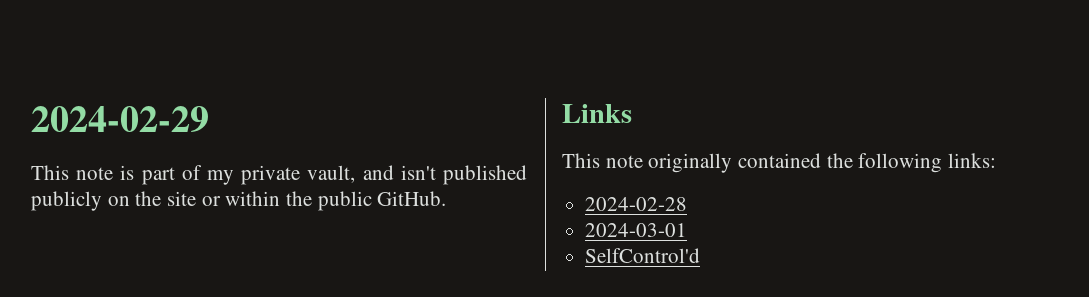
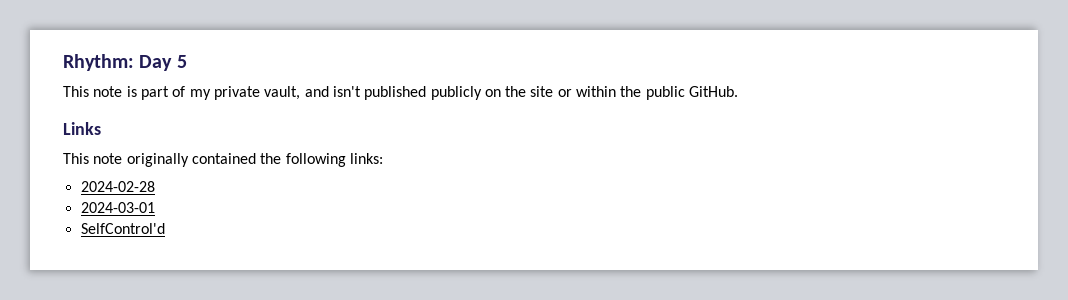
- 2024-02-29
+ Rhythm: Day 5

